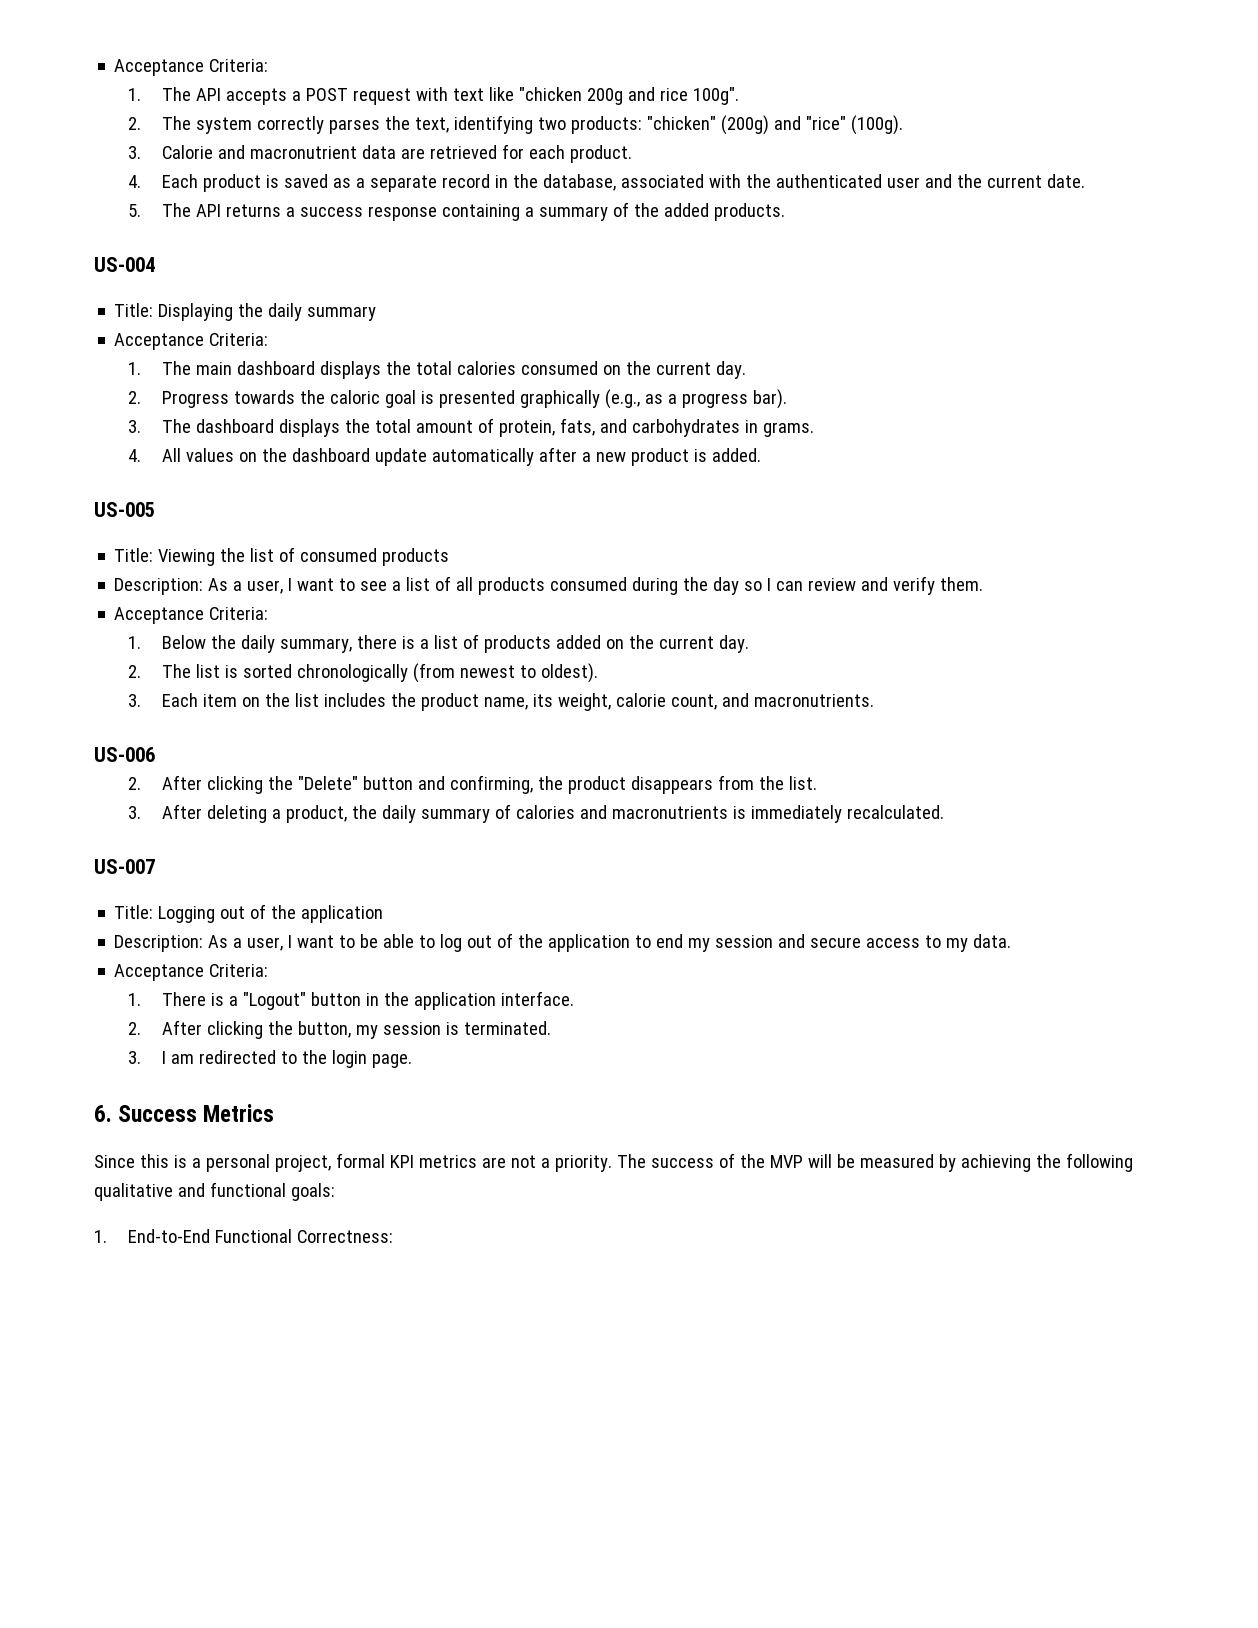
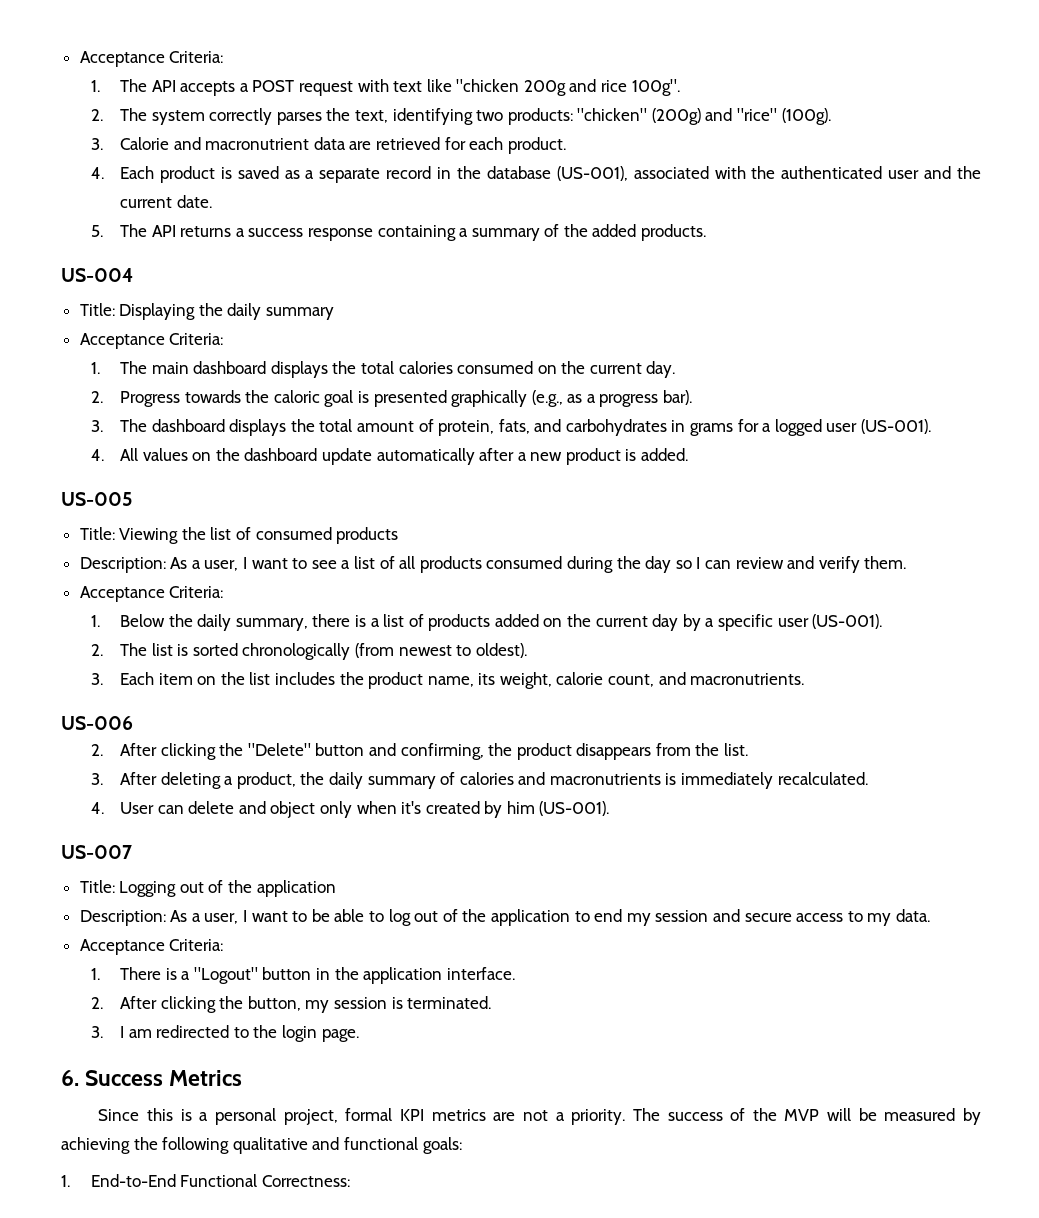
- 4. Each product is saved as a separate record in the database, associated with the authenticated user and the current date.
+ 4. Each product is saved as a separate record in the database (US-001), associated with the authenticated user and the current date.
- 3. The dashboard displays the total amount of protein, fats, and carbohydrates in grams.
+ 3. The dashboard displays the total amount of protein, fats, and carbohydrates in grams for a logged user (US-001).
- 1. Below the daily summary, there is a list of products added on the current day.
+ 1. Below the daily summary, there is a list of products added on the current day by a specific user (US-001).
+ 4. User can delete and object only when it's created by him (US-001).

